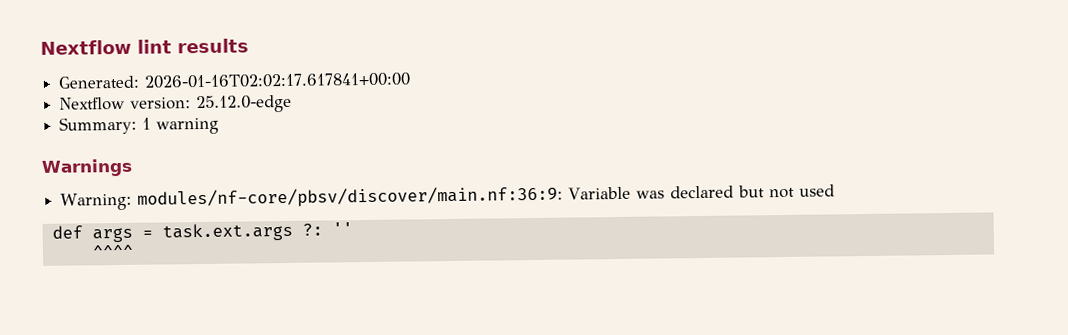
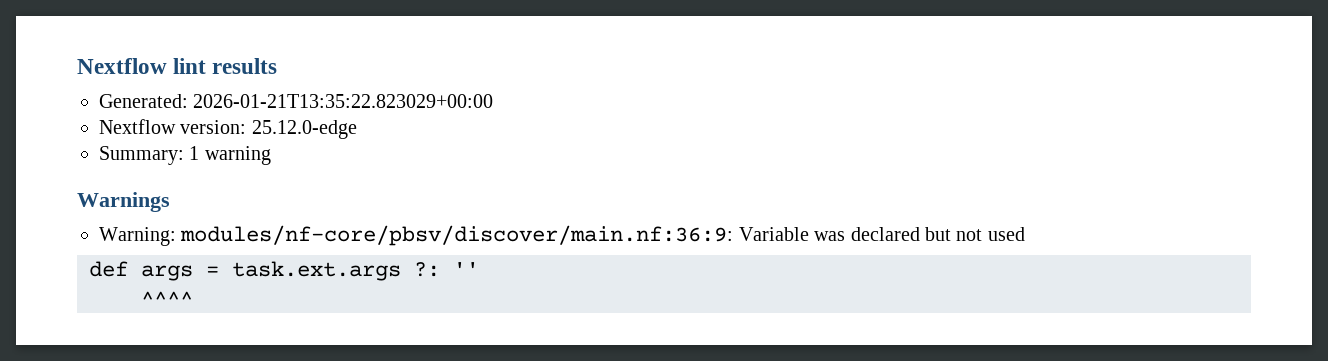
- Generated: 2026-01-16T02:02:17.617841+00:00
+ Generated: 2026-01-21T13:35:22.823029+00:00

